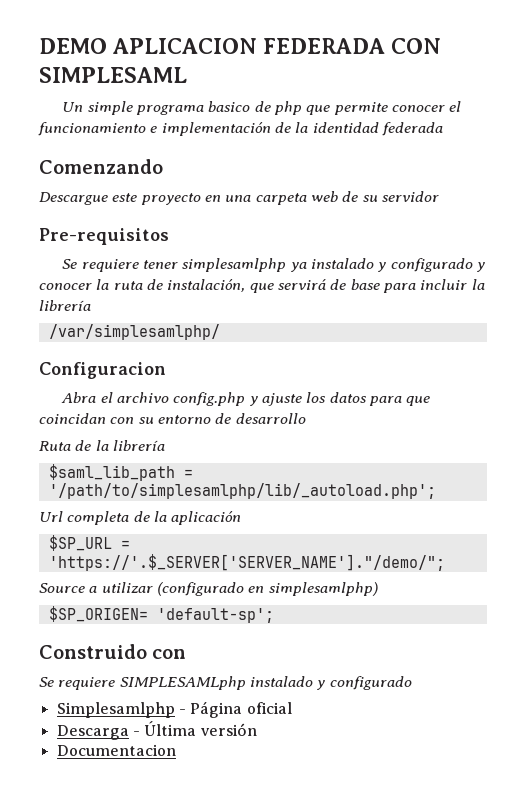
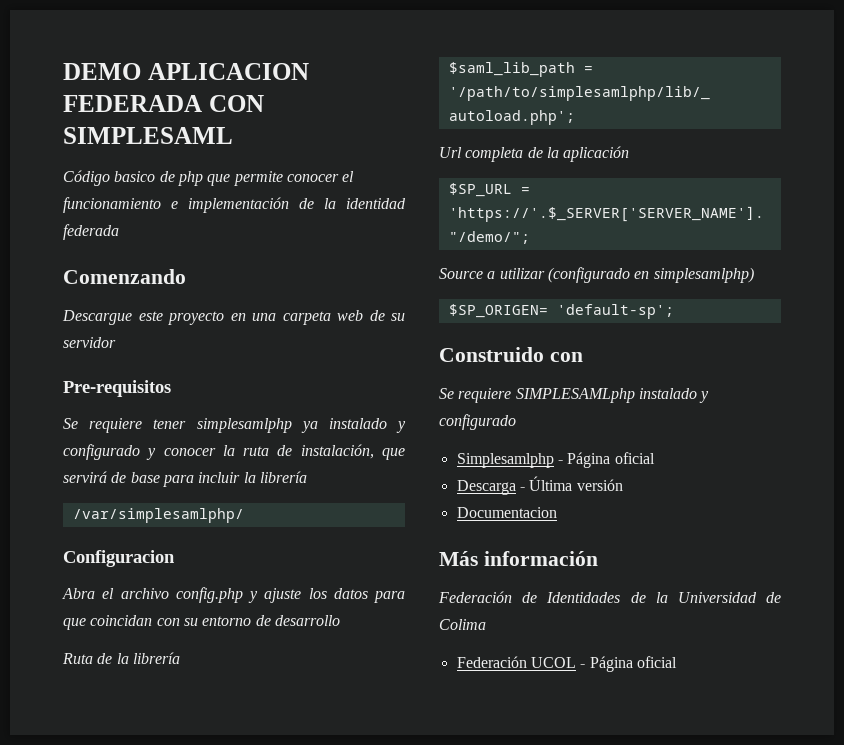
- Un simple programa basico de php que permite conocer el funcionamiento e implementación de la identidad federada
+ Código basico de php que permite conocer el funcionamiento e implementación de la identidad federada
+ Más información
+ Federación de Identidades de la Universidad de Colima
+ Federación UCOL - Página oficial

